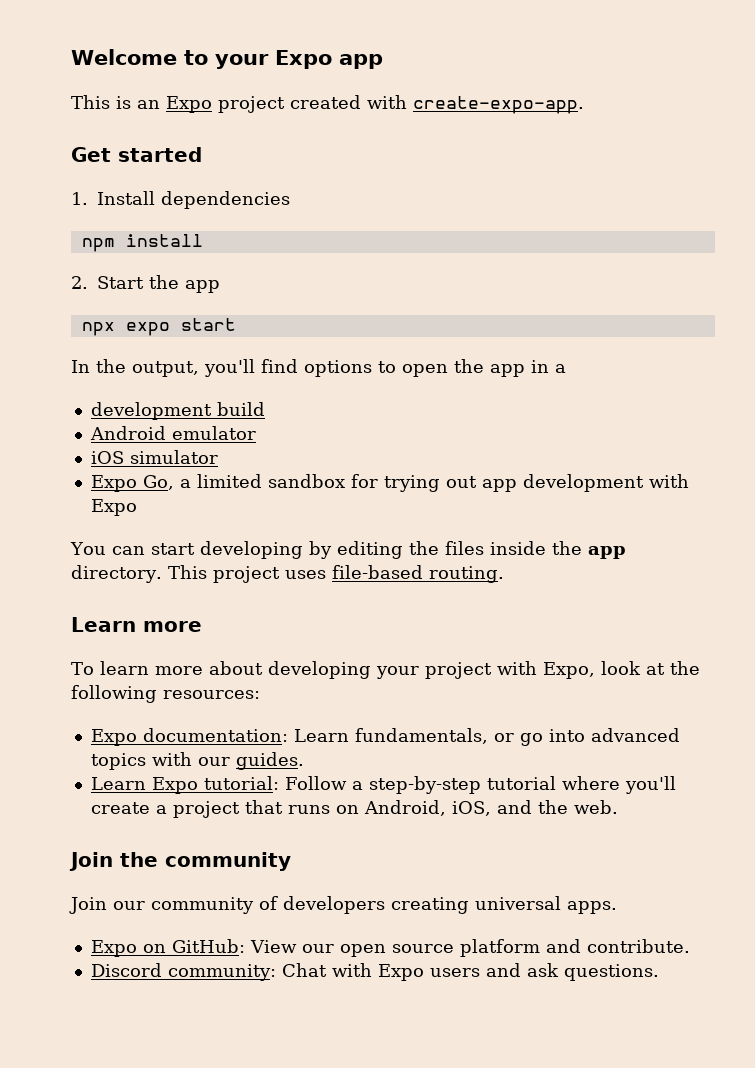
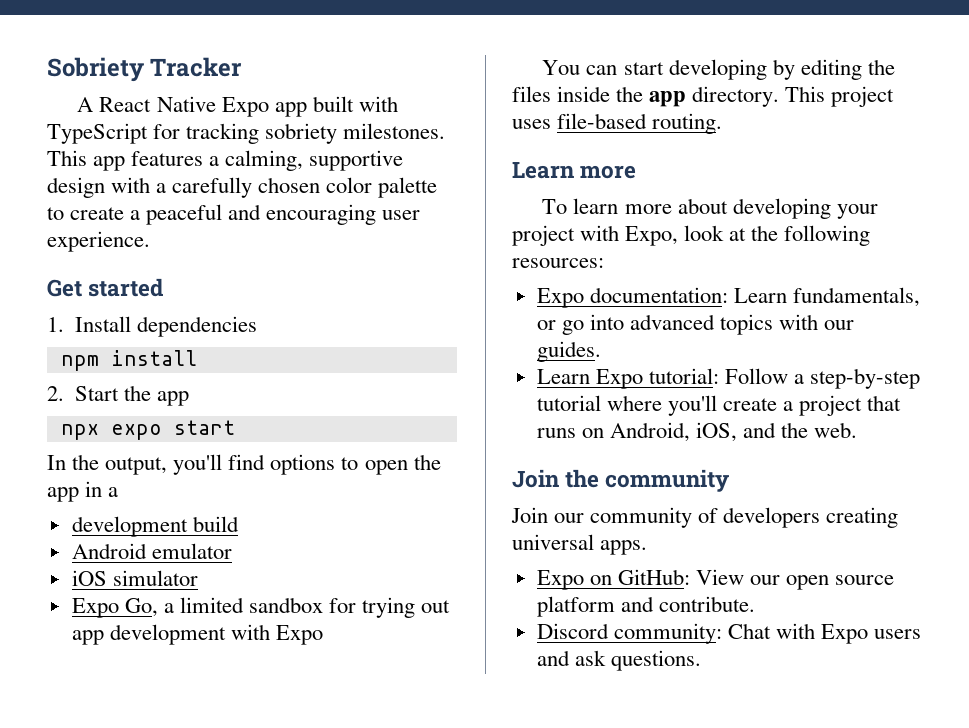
- Welcome to your Expo app
- This is an Expo project created with create-expo-app.
+ Sobriety Tracker
+ A React Native Expo app built with TypeScript for tracking sobriety milestones. This app features a calming, supportive design with a carefully chosen color palette to create a peaceful and encouraging user experience.

